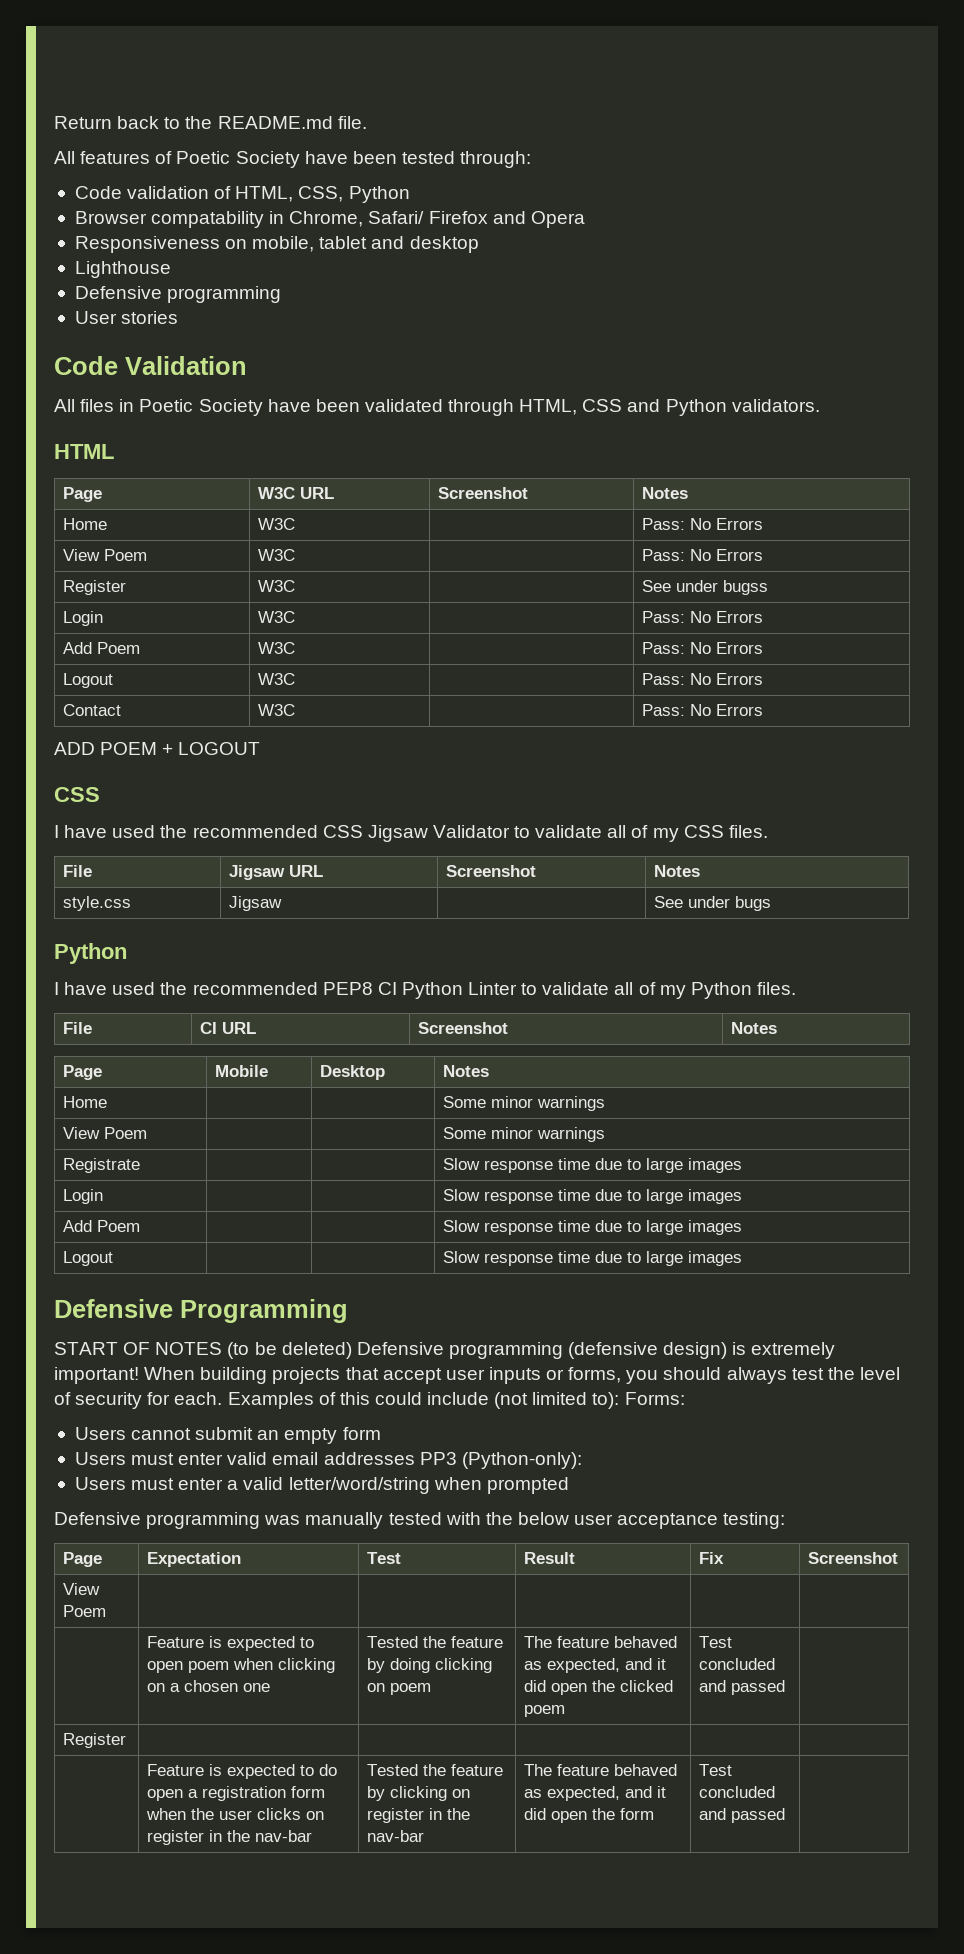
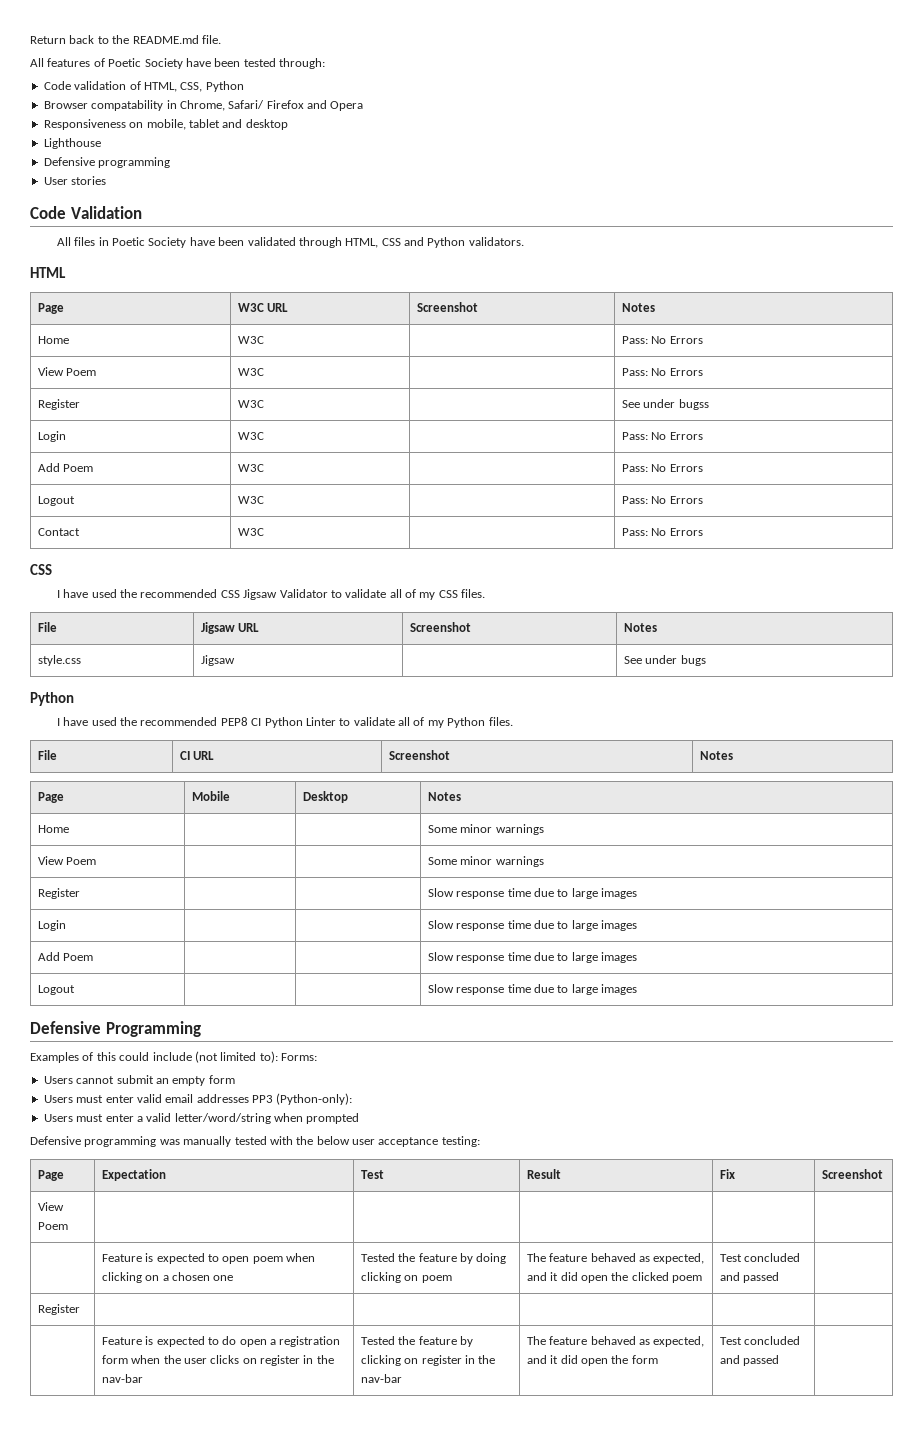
- ADD POEM + LOGOUT
- Registrate | | | Slow response time due to large images
+ Register | | | Slow response time due to large images
- START OF NOTES (to be deleted) Defensive programming (defensive design) is extremely important! When building projects that accept user inputs or forms, you should always test the level of security for each.

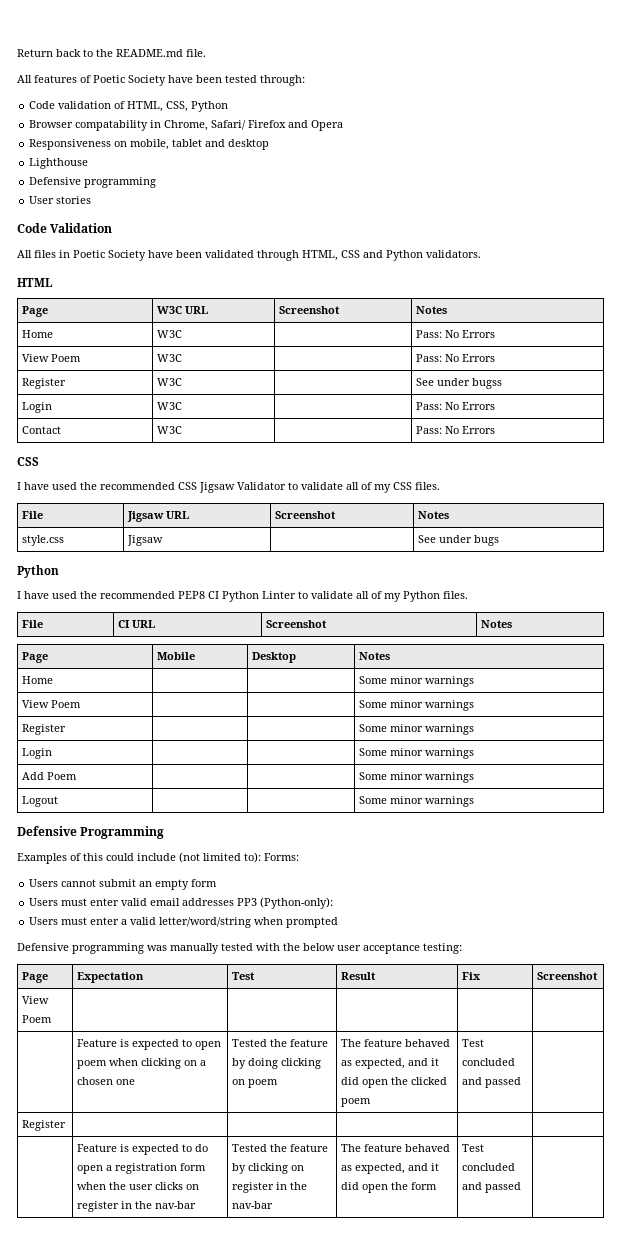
- Add Poem | W3C | | Pass: No Errors
- Logout | W3C | | Pass: No Errors
- Register | | | Slow response time due to large images
- Login | | | Slow response time due to large images
- Add Poem | | | Slow response time due to large images
- Logout | | | Slow response time due to large images
+ Register | | | Some minor warnings
+ Login | | | Some minor warnings
+ Add Poem | | | Some minor warnings
+ Logout | | | Some minor warnings

